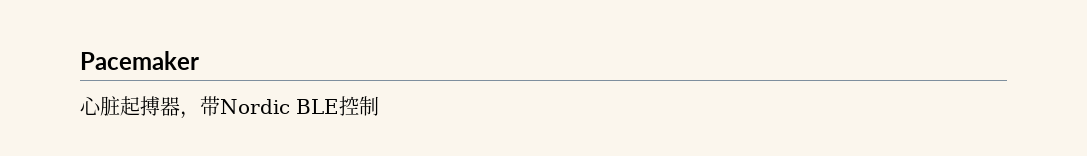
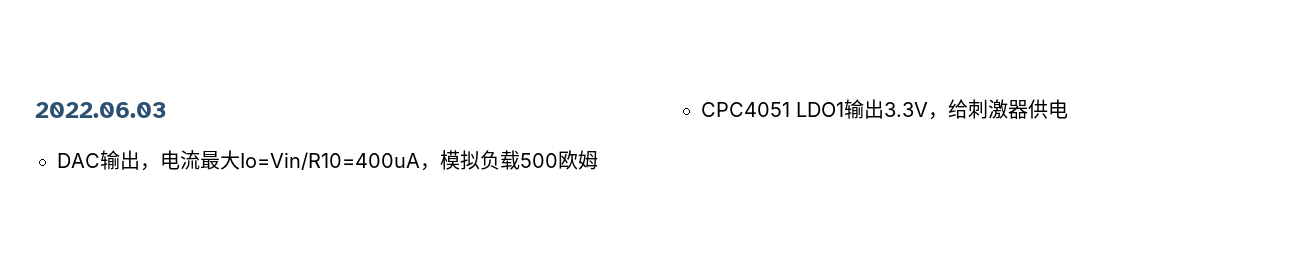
- Pacemaker
- 心脏起搏器，带Nordic BLE控制
+ 2022.06.03
+ DAC输出，电流最大Io=Vin/R10=400uA，模拟负载500欧姆
+ CPC4051 LDO1输出3.3V，给刺激器供电

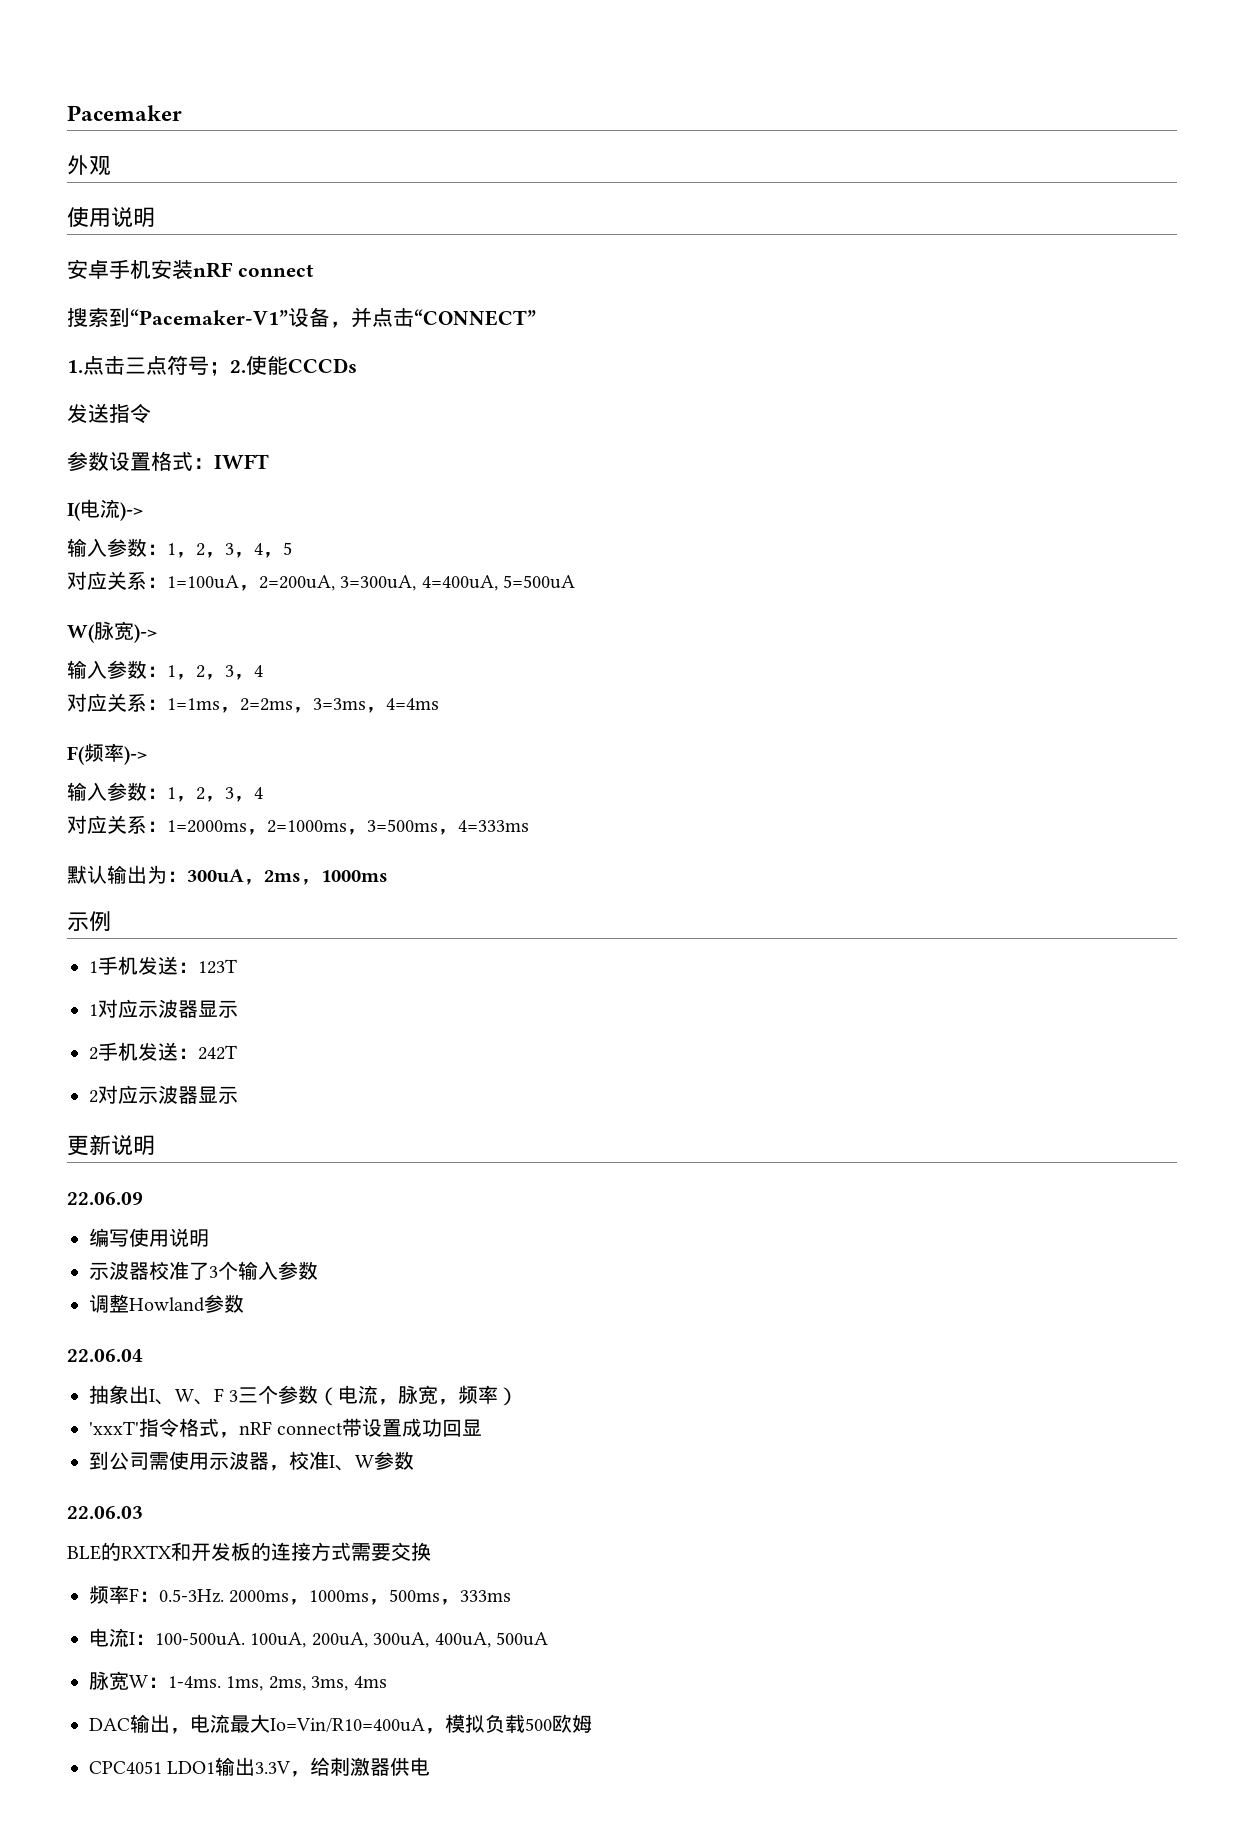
- 2022.06.03
+ Pacemaker
+ 外观
+ 使用说明
+ 安卓手机安装nRF connect
+ 搜索到“Pacemaker-V1”设备，并点击“CONNECT”
+ 1.点击三点符号；2.使能CCCDs
+ 发送指令
+ 参数设置格式：IWFT
+ I(电流)->
+ 输入参数：1，2，3，4，5
+ 对应关系：1=100uA，2=200uA, 3=300uA, 4=400uA, 5=500uA
+ W(脉宽)->
+ 输入参数：1，2，3，4
+ 对应关系：1=1ms，2=2ms，3=3ms，4=4ms
+ F(频率)->
+ 输入参数：1，2，3，4
+ 对应关系：1=2000ms，2=1000ms，3=500ms，4=333ms
+ 默认输出为：300uA，2ms，1000ms
+ 示例
+ 1手机发送：123T
+ 1对应示波器显示
+ 2手机发送：242T
+ 2对应示波器显示
+ 更新说明
+ 22.06.09
+ 编写使用说明
+ 示波器校准了3个输入参数
+ 调整Howland参数
+ 22.06.04
+ 抽象出I、W、F 3三个参数（电流，脉宽，频率）
+ 'xxxT'指令格式，nRF connect带设置成功回显
+ 到公司需使用示波器，校准I、W参数
+ 22.06.03
+ BLE的RXTX和开发板的连接方式需要交换
+ 频率F：0.5-3Hz. 2000ms，1000ms，500ms，333ms
+ 电流I：100-500uA. 100uA, 200uA, 300uA, 400uA, 500uA
+ 脉宽W：1-4ms. 1ms, 2ms, 3ms, 4ms

